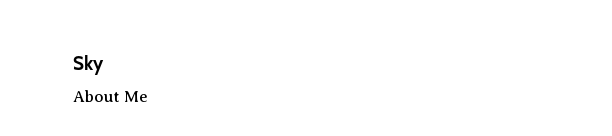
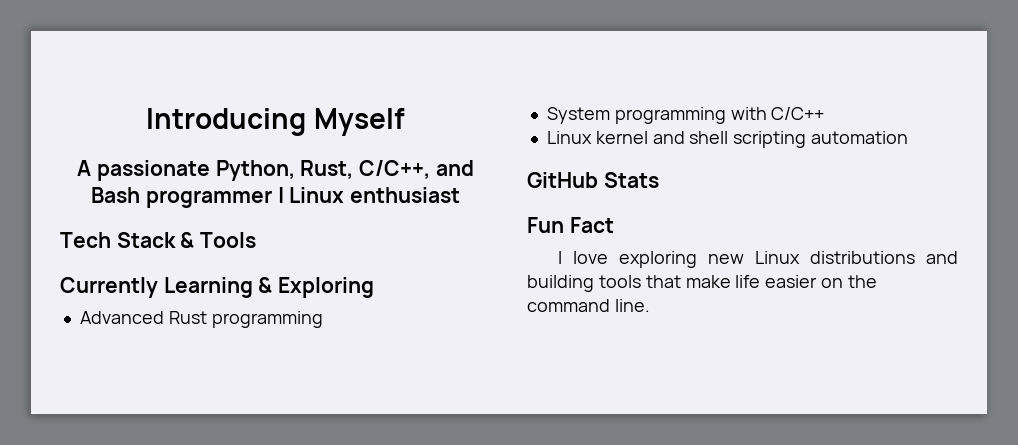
- Sky
- About Me
+ Introducing Myself
+ A passionate Python, Rust, C/C++, and Bash programmer | Linux enthusiast
+ Tech Stack & Tools
+ Currently Learning & Exploring
+ Advanced Rust programming
+ System programming with C/C++
+ Linux kernel and shell scripting automation
+ GitHub Stats
+ Fun Fact
+ I love exploring new Linux distributions and building tools that make life easier on the command line.

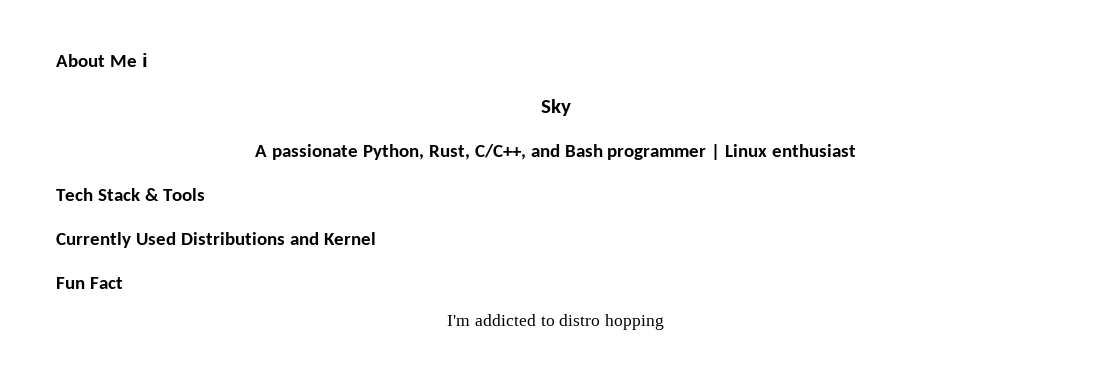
- Introducing Myself
+ About Me ℹ
+ Sky
- Currently Learning & Exploring
- Advanced Rust programming
- System programming with C/C++
- Linux kernel and shell scripting automation
- GitHub Stats
+ Currently Used Distributions and Kernel
  Fun Fact
- I love exploring new Linux distributions and building tools that make life easier on the command line.
+ I'm addicted to distro hopping

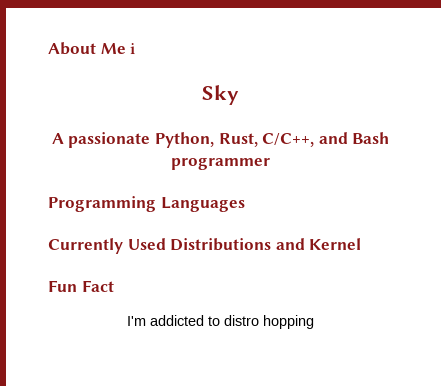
- A passionate Python, Rust, C/C++, and Bash programmer | Linux enthusiast
- Tech Stack & Tools
+ A passionate Python, Rust, C/C++, and Bash programmer
+ Programming Languages

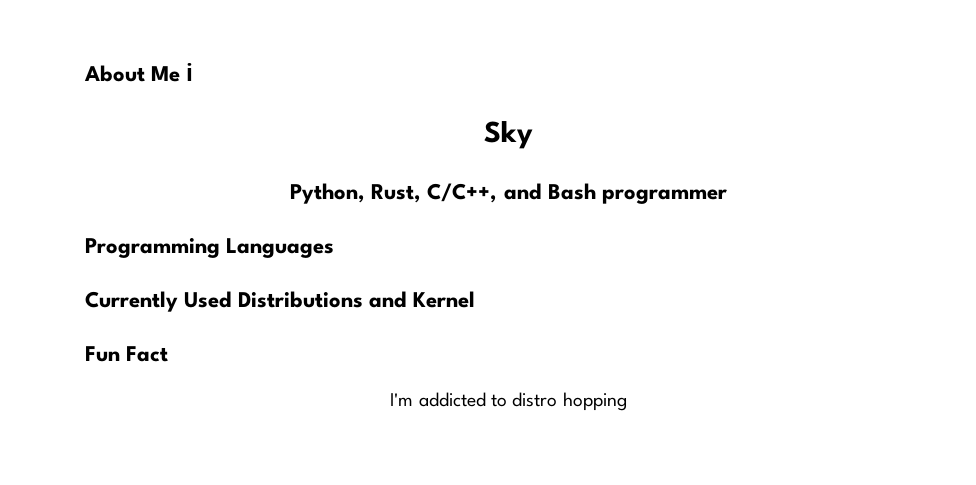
- A passionate Python, Rust, C/C++, and Bash programmer
+ Python, Rust, C/C++, and Bash programmer

